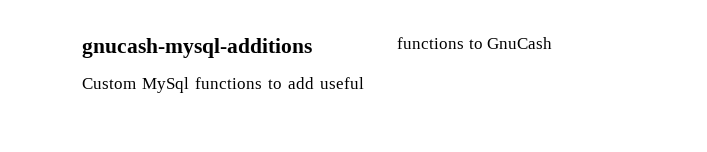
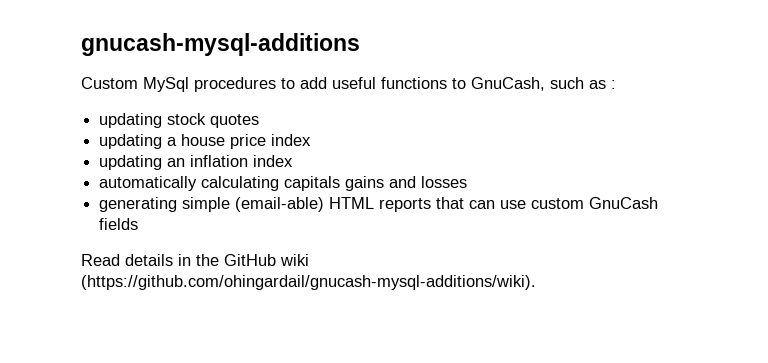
- Custom MySql functions to add useful functions to GnuCash
+ Custom MySql procedures to add useful functions to GnuCash, such as :
+ updating stock quotes
+ updating a house price index
+ updating an inflation index
+ automatically calculating capitals gains and losses
+ generating simple (email-able) HTML reports that can use custom GnuCash fields
+ Read details in the GitHub wiki (https://github.com/ohingardail/gnucash-mysql-additions/wiki).

